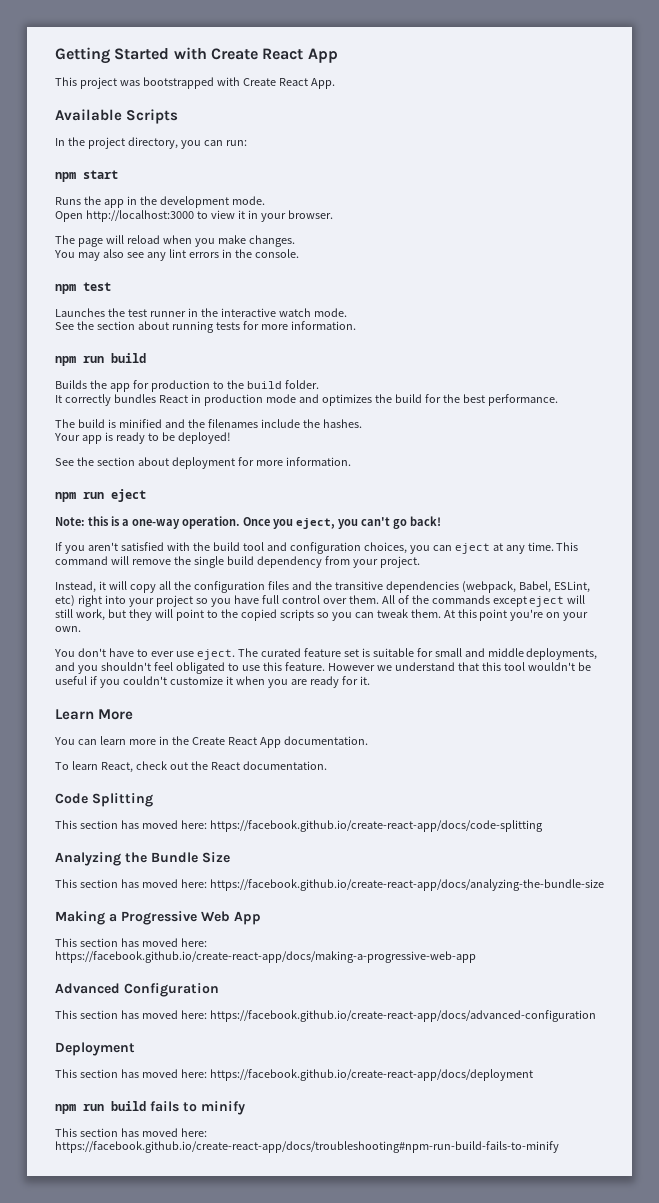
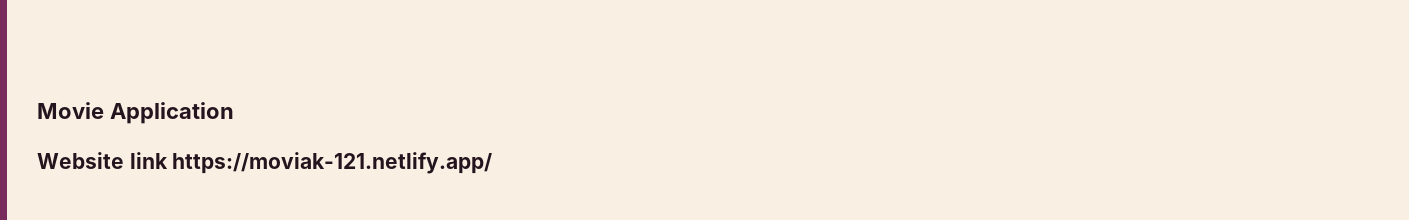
- Getting Started with Create React App
- This project was bootstrapped with Create React App.
- Available Scripts
- In the project directory, you can run:
- npm start
- Runs the app in the development mode.
- Open http://localhost:3000 to view it in your browser.
- The page will reload when you make changes.
- You may also see any lint errors in the console.
- npm test
- Launches the test runner in the interactive watch mode.
- See the section about running tests for more information.
- npm run build
- Builds the app for production to the build folder.
- It correctly bundles React in production mode and optimizes the build for the best performance.
- The build is minified and the filenames include the hashes.
- Your app is ready to be deployed!
- See the section about deployment for more information.
- npm run eject
- Note: this is a one-way operation. Once you eject, you can't go back!
- If you aren't satisfied with the build tool and configuration choices, you can eject at any time. This command will remove the single build dependency from your project.
- Instead, it will copy all the configuration files and the transitive dependencies (webpack, Babel, ESLint, etc) right into your project so you have full control over them. All of the commands except eject will still work, but they will point to the copied scripts so you can tweak them. At this point you're on your own.
- You don't have to ever use eject. The curated feature set is suitable for small and middle deployments, and you shouldn't feel obligated to use this feature. However we understand that this tool wouldn't be useful if you couldn't customize it when you are ready for it.
- Learn More
- You can learn more in the Create React App documentation.
- To learn React, check out the React documentation.
- Code Splitting
- This section has moved here: https://facebook.github.io/create-react-app/docs/code-splitting
- Analyzing the Bundle Size
- This section has moved here: https://facebook.github.io/create-react-app/docs/analyzing-the-bundle-size
- Making a Progressive Web App
- This section has moved here: https://facebook.github.io/create-react-app/docs/making-a-progressive-web-app
- Advanced Configuration
- This section has moved here: https://facebook.github.io/create-react-app/docs/advanced-configuration
- Deployment
- This section has moved here: https://facebook.github.io/create-react-app/docs/deployment
- npm run build fails to minify
- This section has moved here: https://facebook.github.io/create-react-app/docs/troubleshooting#npm-run-build-fails-to-minify
+ Movie Application
+ Website link https://moviak-121.netlify.app/

